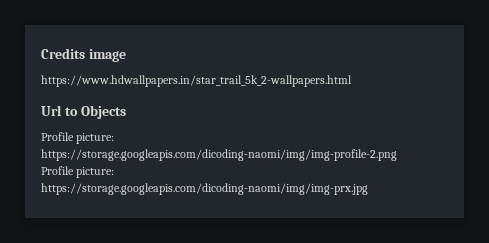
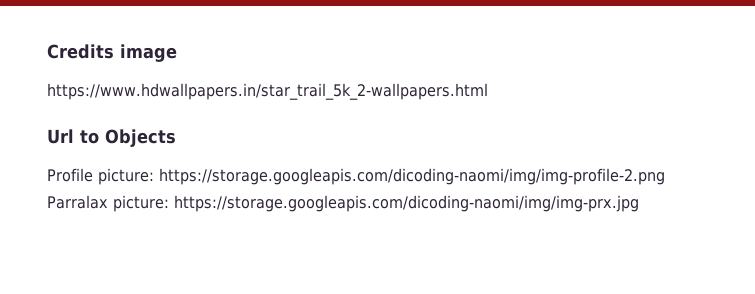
- Profile picture: https://storage.googleapis.com/dicoding-naomi/img/img-profile-2.png Profile picture: https://storage.googleapis.com/dicoding-naomi/img/img-prx.jpg
+ Profile picture: https://storage.googleapis.com/dicoding-naomi/img/img-profile-2.png Parralax picture: https://storage.googleapis.com/dicoding-naomi/img/img-prx.jpg

